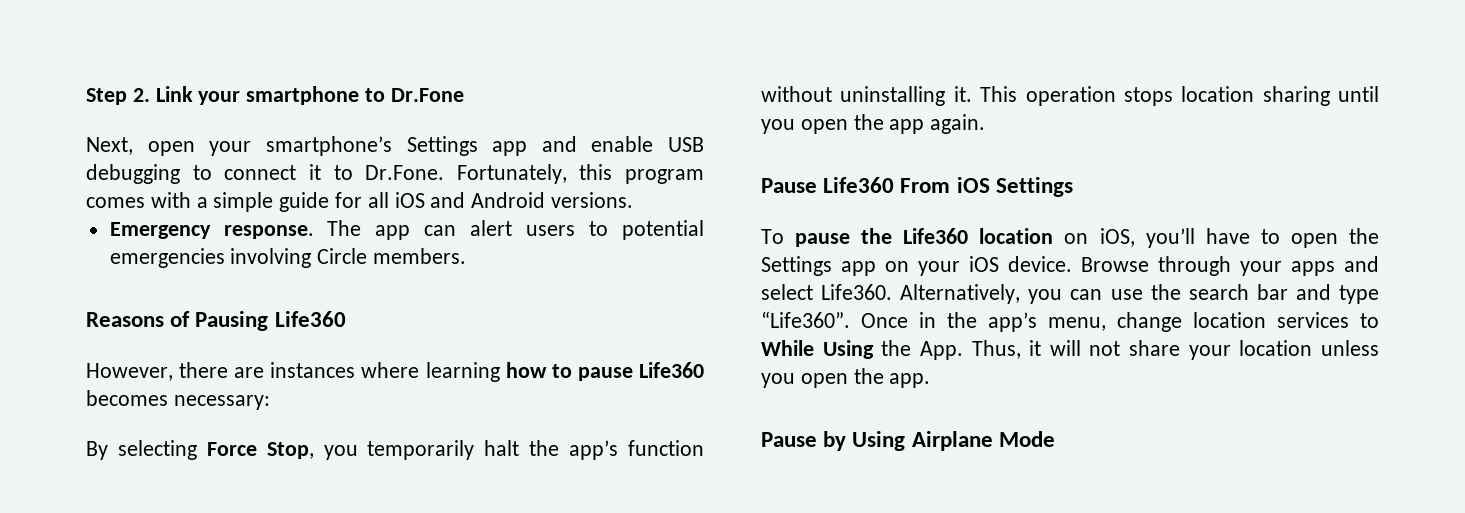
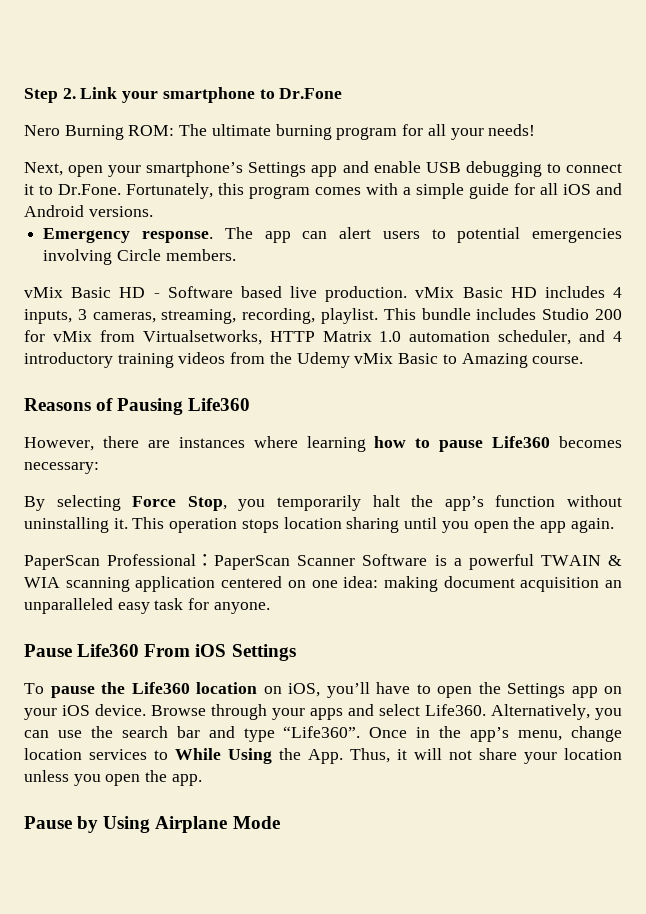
+ Nero Burning ROM: The ultimate burning program for all your needs!
+ vMix Basic HD - Software based live production. vMix Basic HD includes 4 inputs, 3 cameras, streaming, recording, playlist. This bundle includes Studio 200 for vMix from Virtualsetworks, HTTP Matrix 1.0 automation scheduler, and 4 introductory training videos from the Udemy vMix Basic to Amazing course.
+ PaperScan Professional：PaperScan Scanner Software is a powerful TWAIN & WIA scanning application centered on one idea: making document acquisition an unparalleled easy task for anyone.

